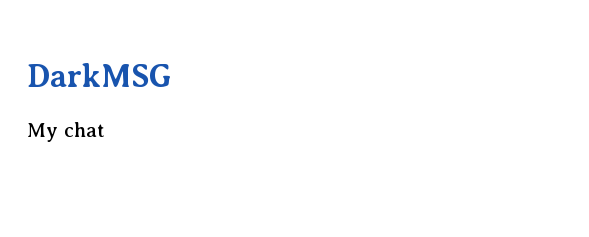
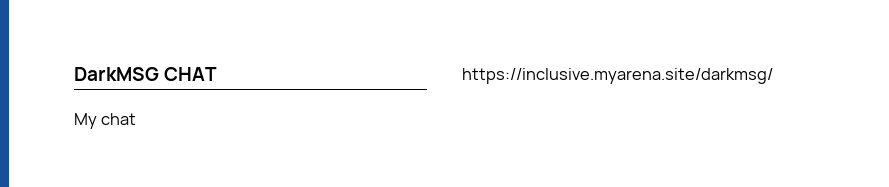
- DarkMSG
+ DarkMSG CHAT
- My chat
+ My chat https://inclusive.myarena.site/darkmsg/

